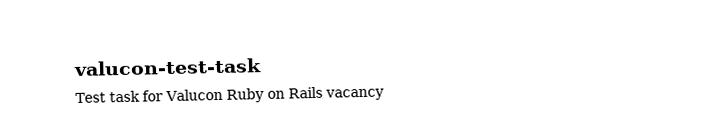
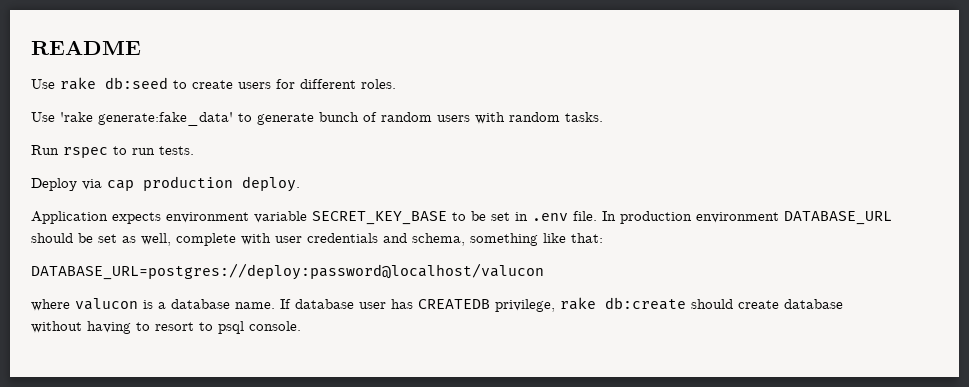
- valucon-test-task
- Test task for Valucon Ruby on Rails vacancy
+ README
+ Use rake db:seed to create users for different roles.
+ Use 'rake generate:fake_data' to generate bunch of random users with random tasks.
+ Run rspec to run tests.
+ Deploy via cap production deploy.
+ Application expects environment variable SECRET_KEY_BASE to be set in .env file. In production environment DATABASE_URL should be set as well, complete with user credentials and schema, something like that:
+ DATABASE_URL=postgres://deploy:password@localhost/valucon
+ where valucon is a database name. If database user has CREATEDB privilege, rake db:create should create database without having to resort to psql console.

